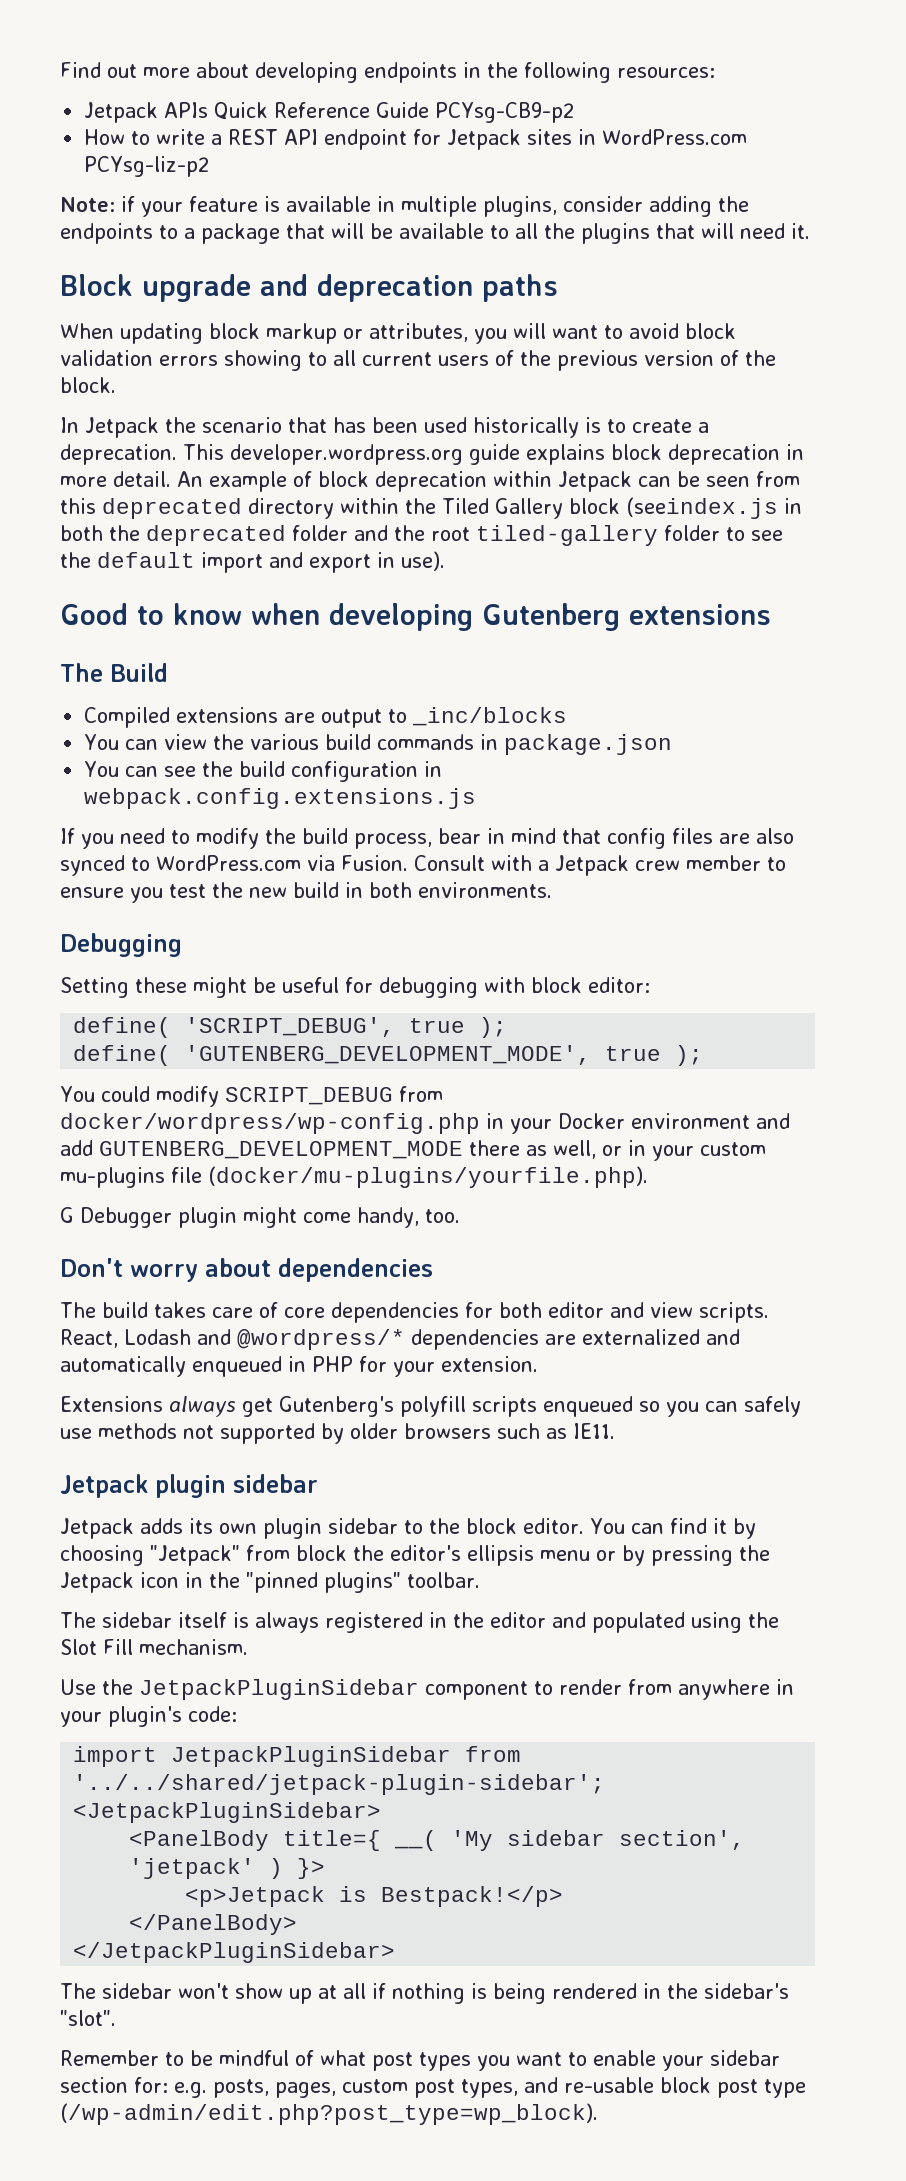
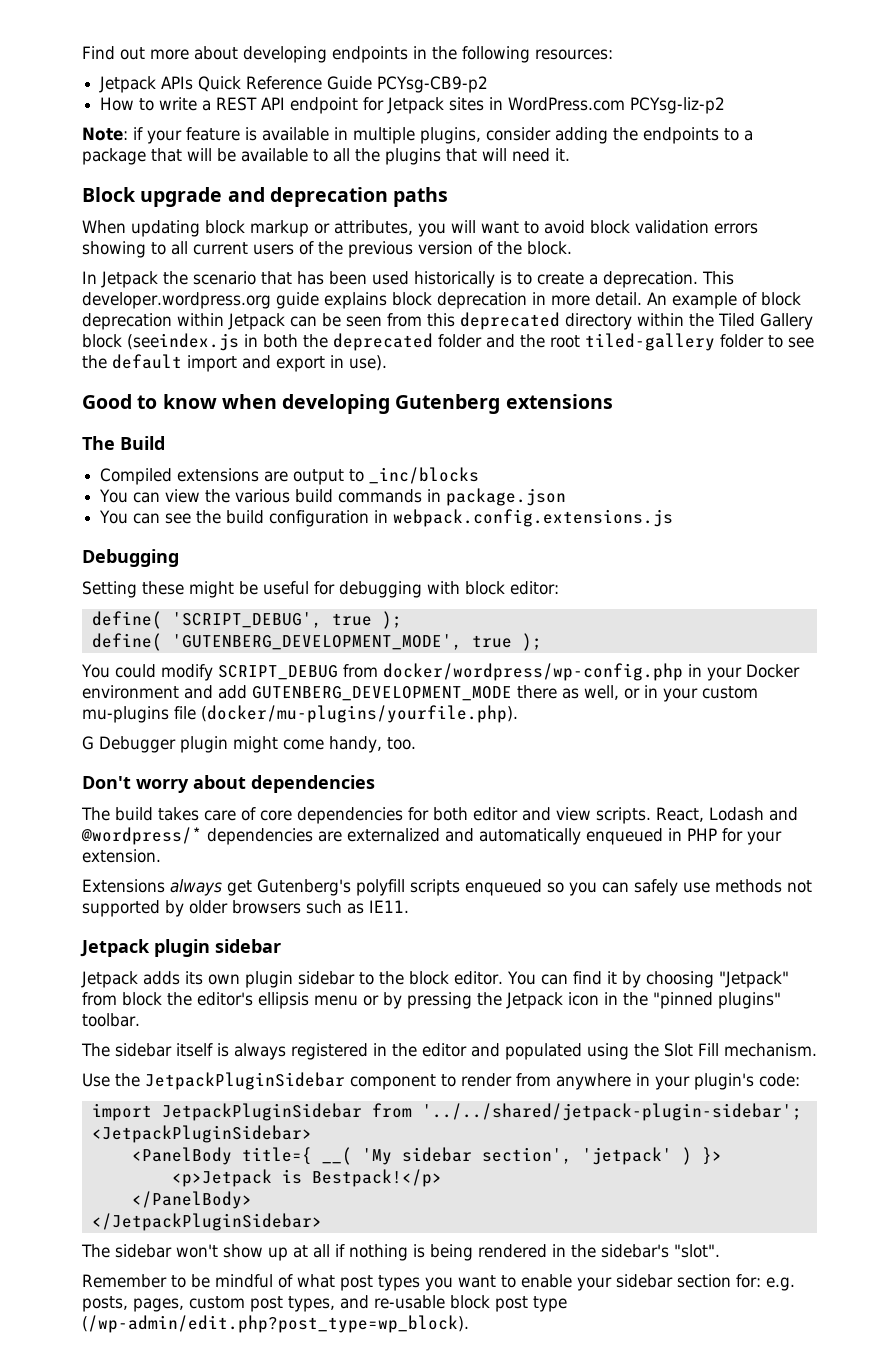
- If you need to modify the build process, bear in mind that config files are also synced to WordPress.com via Fusion. Consult with a Jetpack crew member to ensure you test the new build in both environments.

